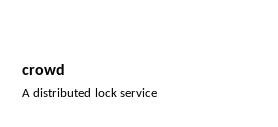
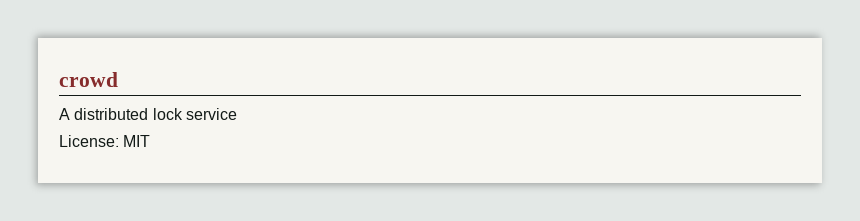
+ License: MIT

